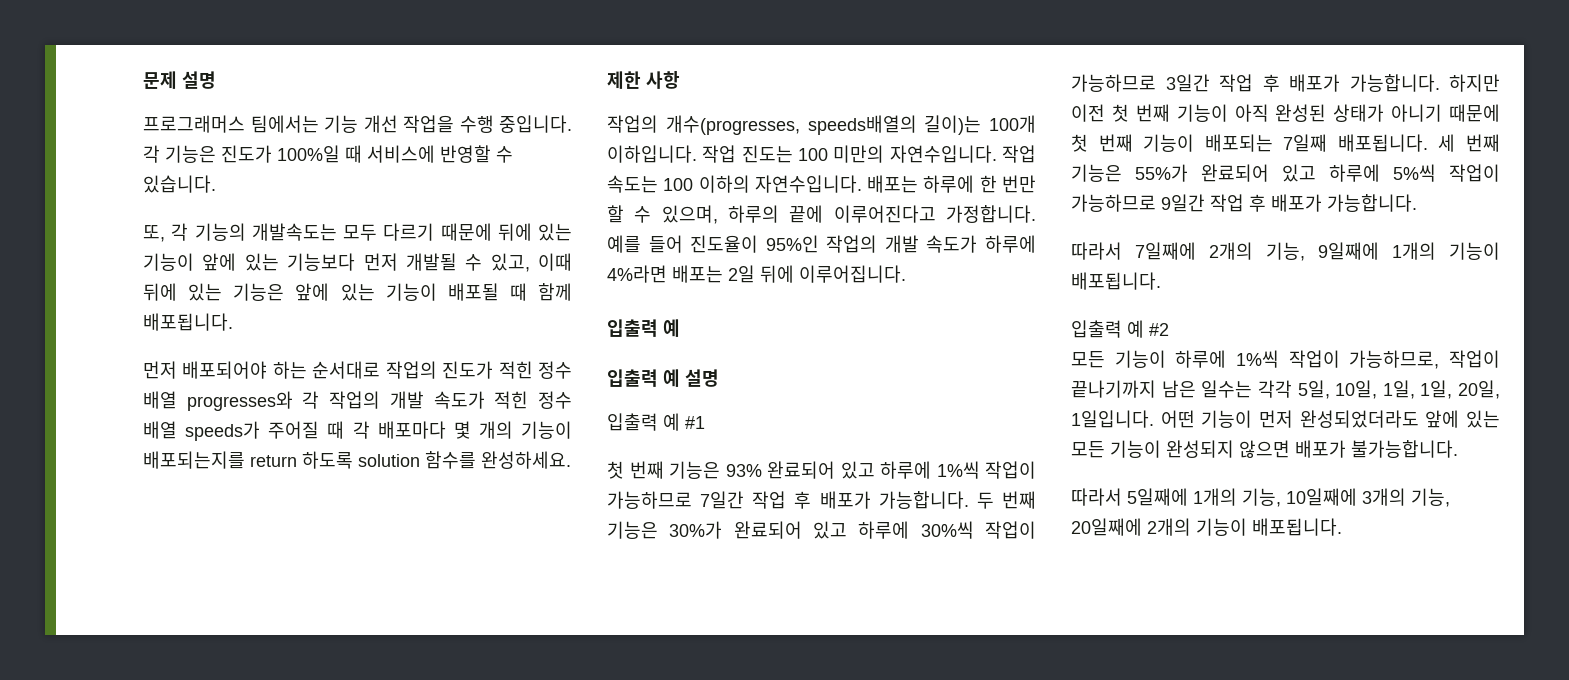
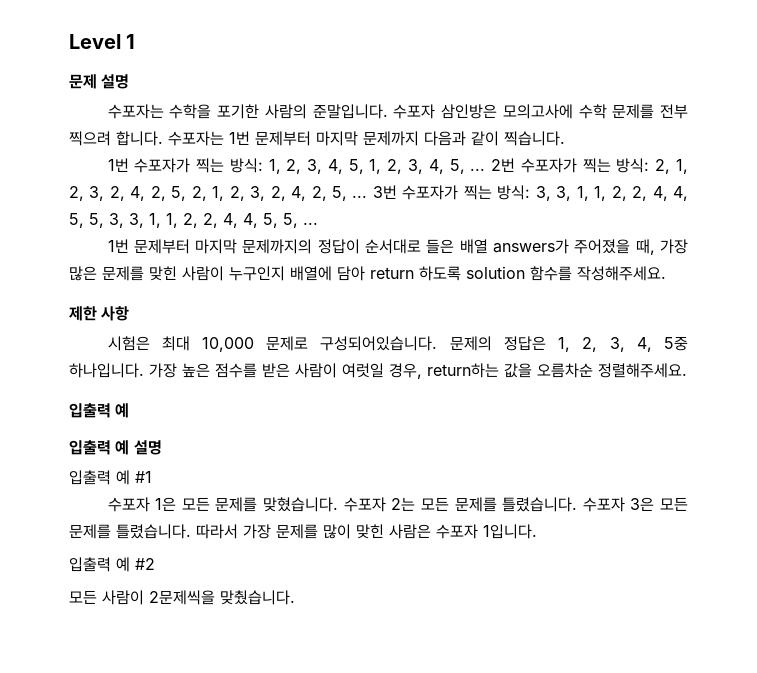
+ Level 1
- 프로그래머스 팀에서는 기능 개선 작업을 수행 중입니다. 각 기능은 진도가 100%일 때 서비스에 반영할 수 있습니다.
- 또, 각 기능의 개발속도는 모두 다르기 때문에 뒤에 있는 기능이 앞에 있는 기능보다 먼저 개발될 수 있고, 이때 뒤에 있는 기능은 앞에 있는 기능이 배포될 때 함께 배포됩니다.
- 먼저 배포되어야 하는 순서대로 작업의 진도가 적힌 정수 배열 progresses와 각 작업의 개발 속도가 적힌 정수 배열 speeds가 주어질 때 각 배포마다 몇 개의 기능이 배포되는지를 return 하도록 solution 함수를 완성하세요.
+ 수포자는 수학을 포기한 사람의 준말입니다. 수포자 삼인방은 모의고사에 수학 문제를 전부 찍으려 합니다. 수포자는 1번 문제부터 마지막 문제까지 다음과 같이 찍습니다.
+ 1번 수포자가 찍는 방식: 1, 2, 3, 4, 5, 1, 2, 3, 4, 5, ... 2번 수포자가 찍는 방식: 2, 1, 2, 3, 2, 4, 2, 5, 2, 1, 2, 3, 2, 4, 2, 5, ... 3번 수포자가 찍는 방식: 3, 3, 1, 1, 2, 2, 4, 4, 5, 5, 3, 3, 1, 1, 2, 2, 4, 4, 5, 5, ...
+ 1번 문제부터 마지막 문제까지의 정답이 순서대로 들은 배열 answers가 주어졌을 때, 가장 많은 문제를 맞힌 사람이 누구인지 배열에 담아 return 하도록 solution 함수를 작성해주세요.
- 작업의 개수(progresses, speeds배열의 길이)는 100개 이하입니다. 작업 진도는 100 미만의 자연수입니다. 작업 속도는 100 이하의 자연수입니다. 배포는 하루에 한 번만 할 수 있으며, 하루의 끝에 이루어진다고 가정합니다. 예를 들어 진도율이 95%인 작업의 개발 속도가 하루에 4%라면 배포는 2일 뒤에 이루어집니다.
+ 시험은 최대 10,000 문제로 구성되어있습니다. 문제의 정답은 1, 2, 3, 4, 5중 하나입니다. 가장 높은 점수를 받은 사람이 여럿일 경우, return하는 값을 오름차순 정렬해주세요.
- 첫 번째 기능은 93% 완료되어 있고 하루에 1%씩 작업이 가능하므로 7일간 작업 후 배포가 가능합니다. 두 번째 기능은 30%가 완료되어 있고 하루에 30%씩 작업이 가능하므로 3일간 작업 후 배포가 가능합니다. 하지만 이전 첫 번째 기능이 아직 완성된 상태가 아니기 때문에 첫 번째 기능이 배포되는 7일째 배포됩니다. 세 번째 기능은 55%가 완료되어 있고 하루에 5%씩 작업이 가능하므로 9일간 작업 후 배포가 가능합니다.
- 따라서 7일째에 2개의 기능, 9일째에 1개의 기능이 배포됩니다.
+ 수포자 1은 모든 문제를 맞혔습니다. 수포자 2는 모든 문제를 틀렸습니다. 수포자 3은 모든 문제를 틀렸습니다. 따라서 가장 문제를 많이 맞힌 사람은 수포자 1입니다.
  입출력 예 #2
- 모든 기능이 하루에 1%씩 작업이 가능하므로, 작업이 끝나기까지 남은 일수는 각각 5일, 10일, 1일, 1일, 20일, 1일입니다. 어떤 기능이 먼저 완성되었더라도 앞에 있는 모든 기능이 완성되지 않으면 배포가 불가능합니다.
- 따라서 5일째에 1개의 기능, 10일째에 3개의 기능, 20일째에 2개의 기능이 배포됩니다.
+ 모든 사람이 2문제씩을 맞췄습니다.

